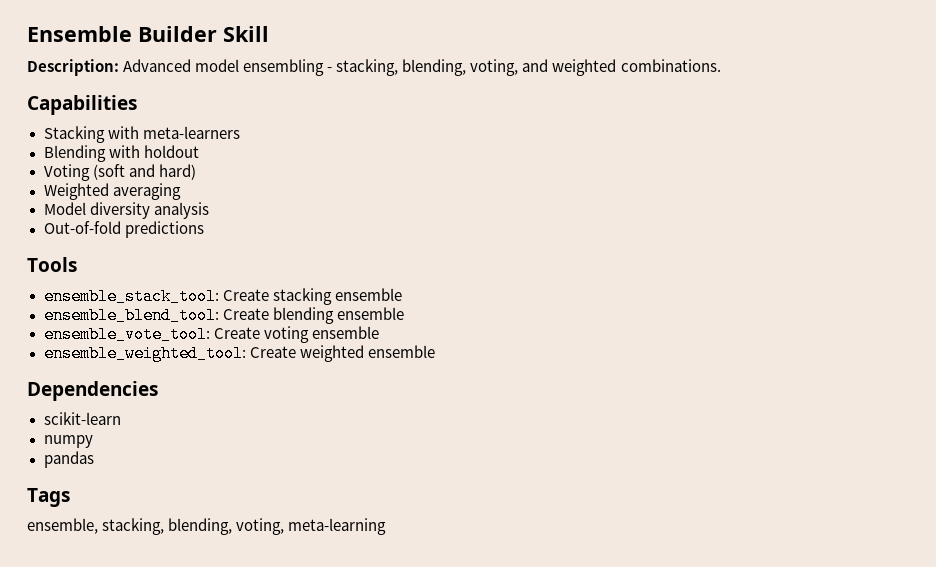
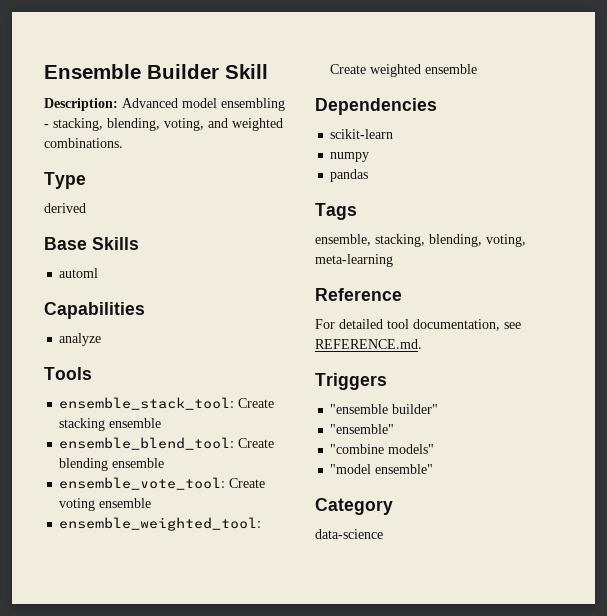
+ Type
+ derived
+ Base Skills
+ automl
  Capabilities
- Stacking with meta-learners
- Blending with holdout
- Voting (soft and hard)
- Weighted averaging
- Model diversity analysis
- Out-of-fold predictions
+ analyze
+ Reference
+ For detailed tool documentation, see REFERENCE.md.
+ Triggers
+ "ensemble builder"
+ "ensemble"
+ "combine models"
+ "model ensemble"
+ Category
+ data-science

